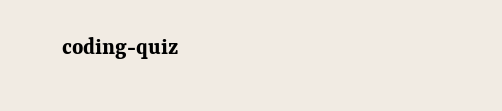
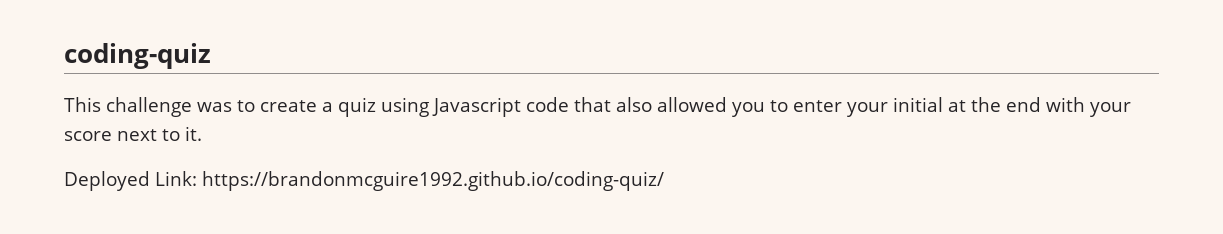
+ This challenge was to create a quiz using Javascript code that also allowed you to enter your initial at the end with your score next to it.
+ Deployed Link: https://brandonmcguire1992.github.io/coding-quiz/

